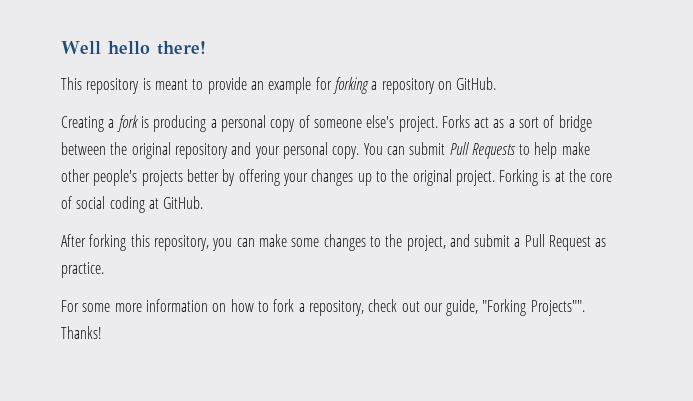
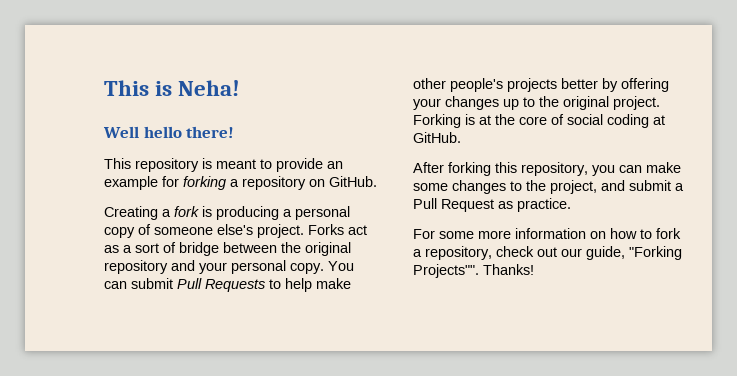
+ This is Neha!

